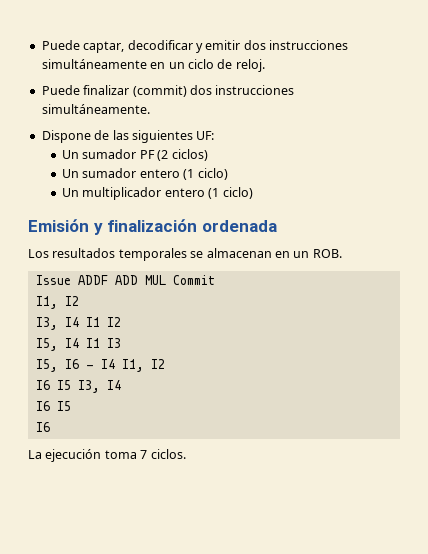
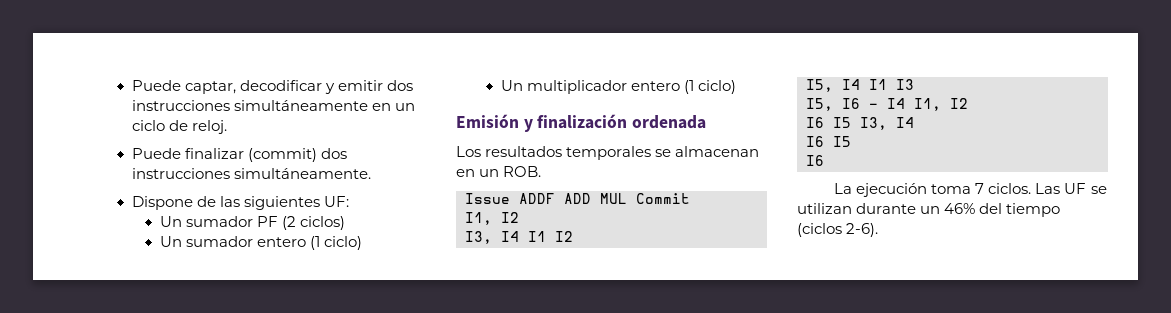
+ Las UF se utilizan durante un 46% del tiempo (ciclos 2-6).

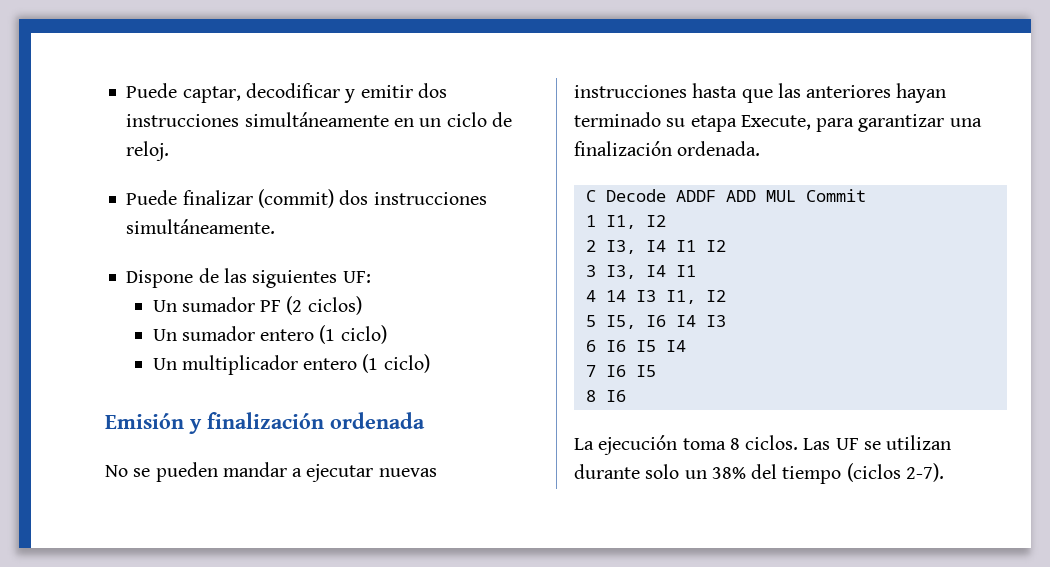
- Los resultados temporales se almacenan en un ROB.
- Issue ADDF ADD MUL Commit
- I1, I2
- I3, I4 I1 I2
+ No se pueden mandar a ejecutar nuevas instrucciones hasta que las anteriores hayan terminado su etapa Execute, para garantizar una finalización ordenada.
+ C Decode ADDF ADD MUL Commit
+ 1 I1, I2
+ 2 I3, I4 I1 I2
- I5, I4 I1 I3
- I5, I6 - I4 I1, I2
- I6 I5 I3, I4
- I6 I5
- I6
+ 3 I3, I4 I1
+ 4 14 I3 I1, I2
+ 5 I5, I6 I4 I3
+ 6 I6 I5 I4
+ 7 I6 I5
+ 8 I6
- La ejecución toma 7 ciclos.
+ La ejecución toma 8 ciclos.
- Las UF se utilizan durante un 46% del tiempo (ciclos 2-6).
+ Las UF se utilizan durante solo un 38% del tiempo (ciclos 2-7).

